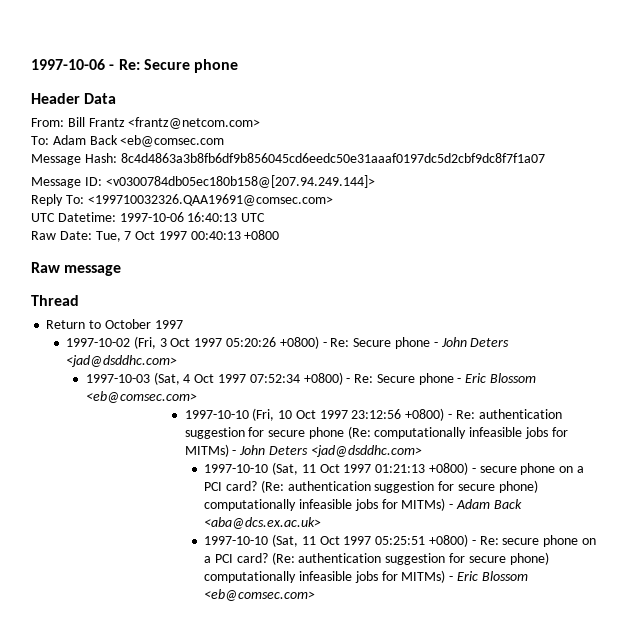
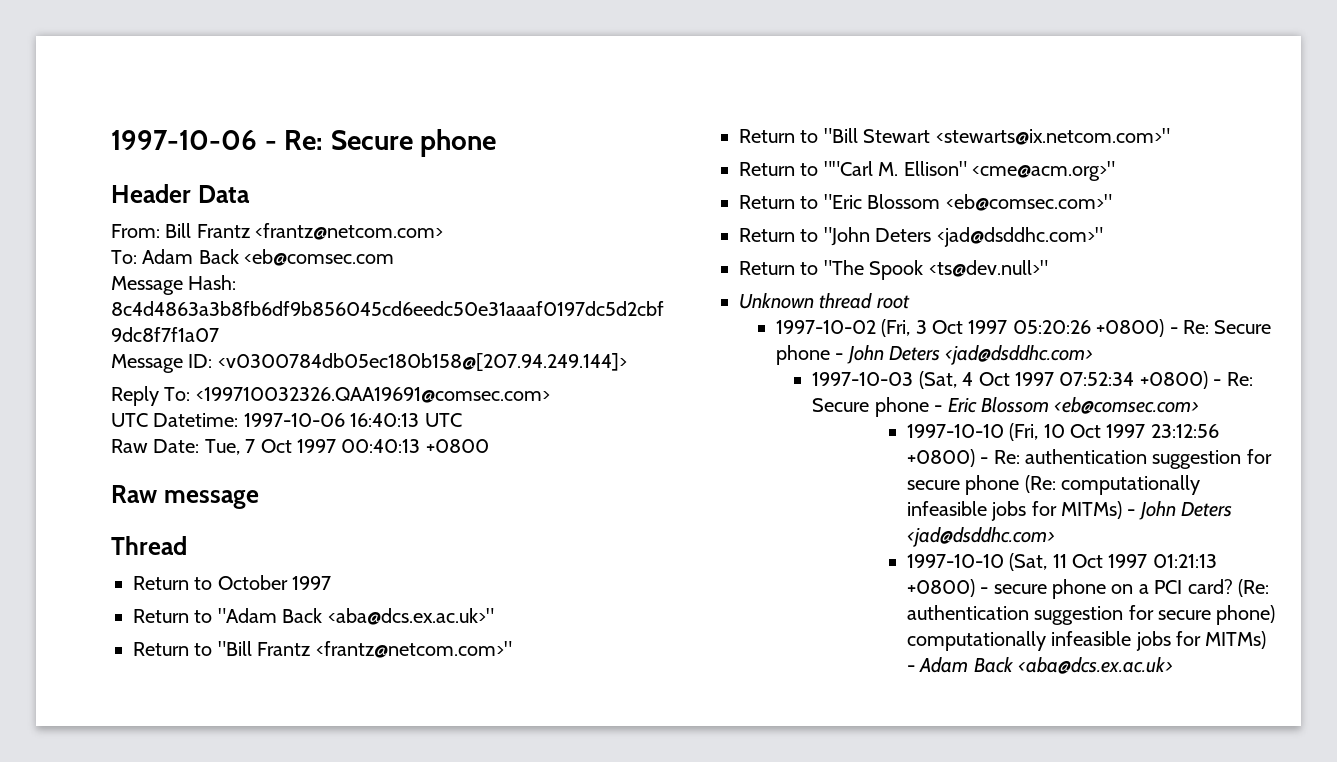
+ Return to "Adam Back <aba@dcs.ex.ac.uk>"
+ Return to "Bill Frantz <frantz@netcom.com>"
+ Return to "Bill Stewart <stewarts@ix.netcom.com>"
+ Return to ""Carl M. Ellison" <cme@acm.org>"
+ Return to "Eric Blossom <eb@comsec.com>"
+ Return to "John Deters <jad@dsddhc.com>"
+ Return to "The Spook <ts@dev.null>"
+ Unknown thread root
- 1997-10-10 (Sat, 11 Oct 1997 05:25:51 +0800) - Re: secure phone on a PCI card? (Re: authentication suggestion for secure phone) computationally infeasible jobs for MITMs) - Eric Blossom <eb@comsec.com>

